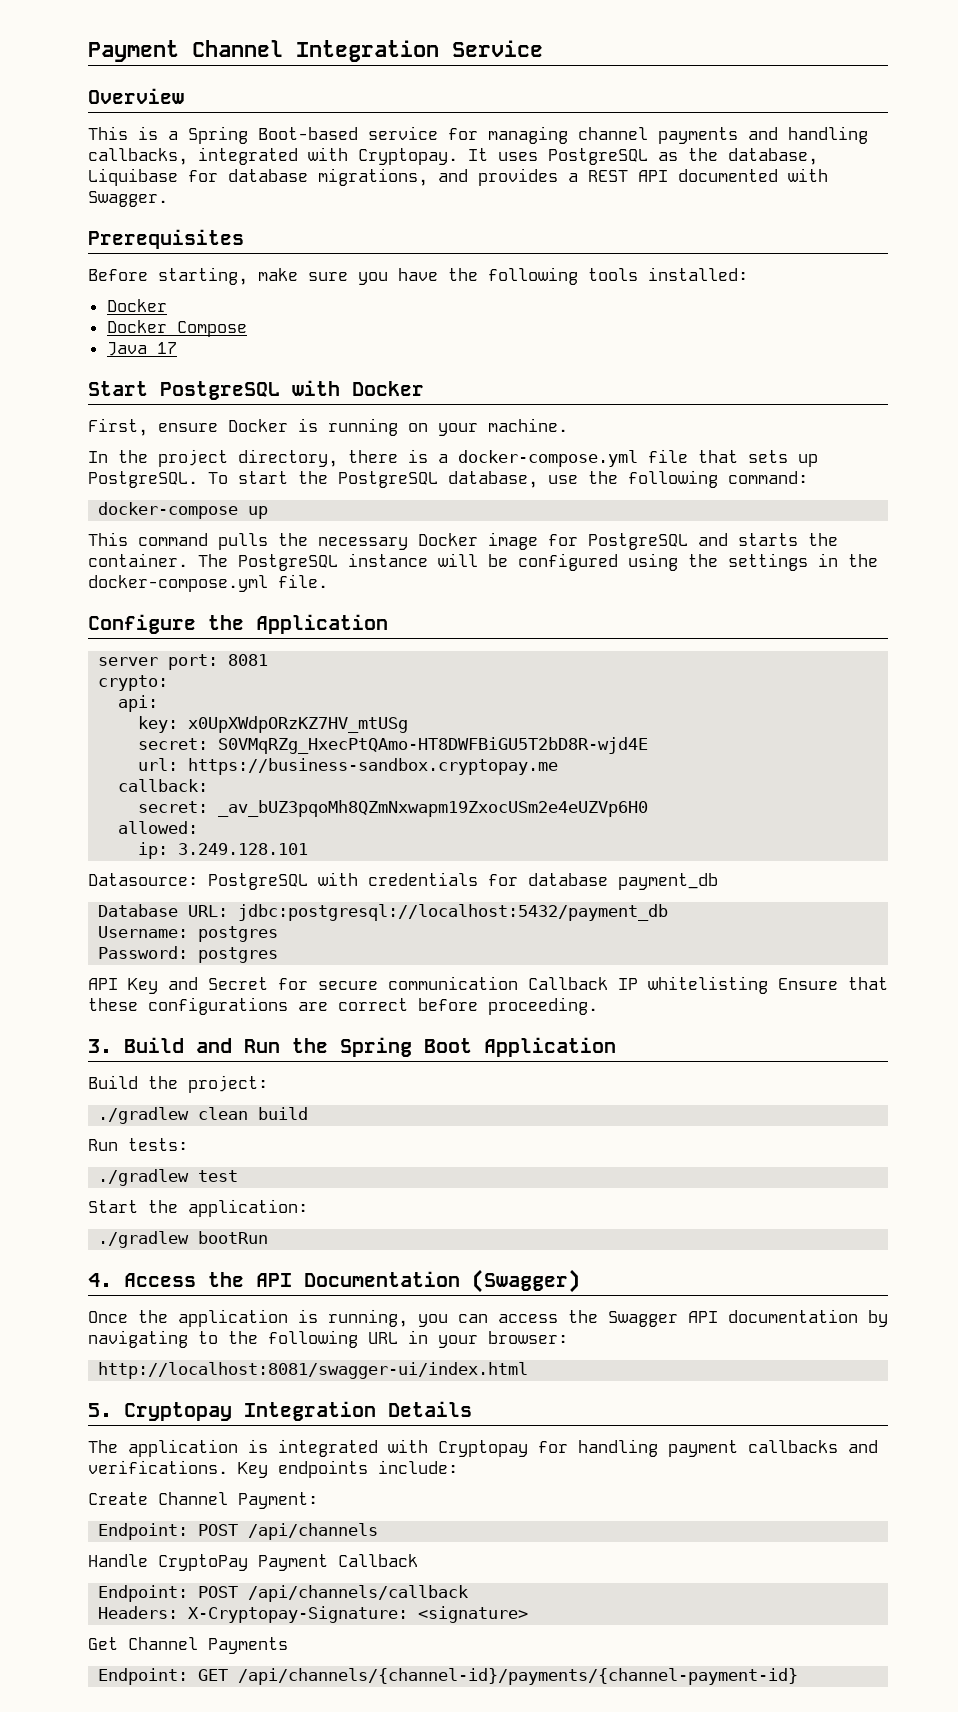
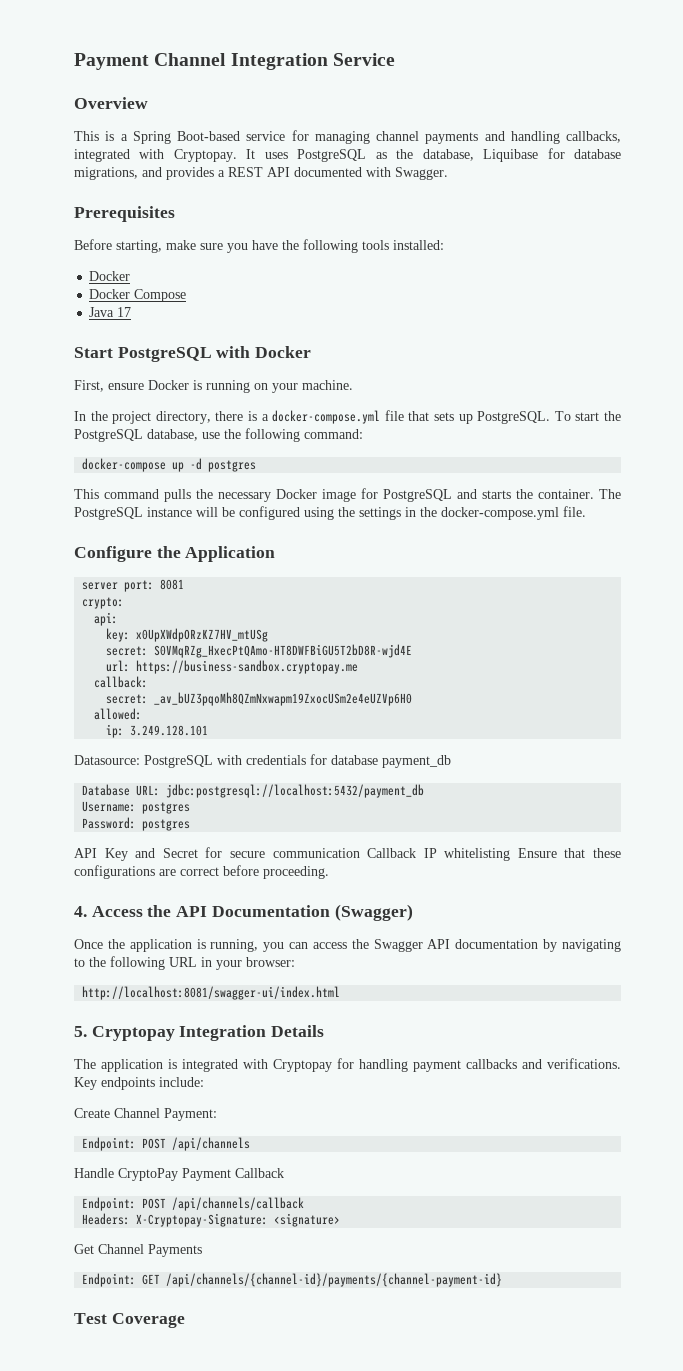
- docker-compose up
+ docker-compose up -d postgres
- 3. Build and Run the Spring Boot Application
- Build the project:
- ./gradlew clean build
- Run tests:
- ./gradlew test
- Start the application:
- ./gradlew bootRun
+ Test Coverage

